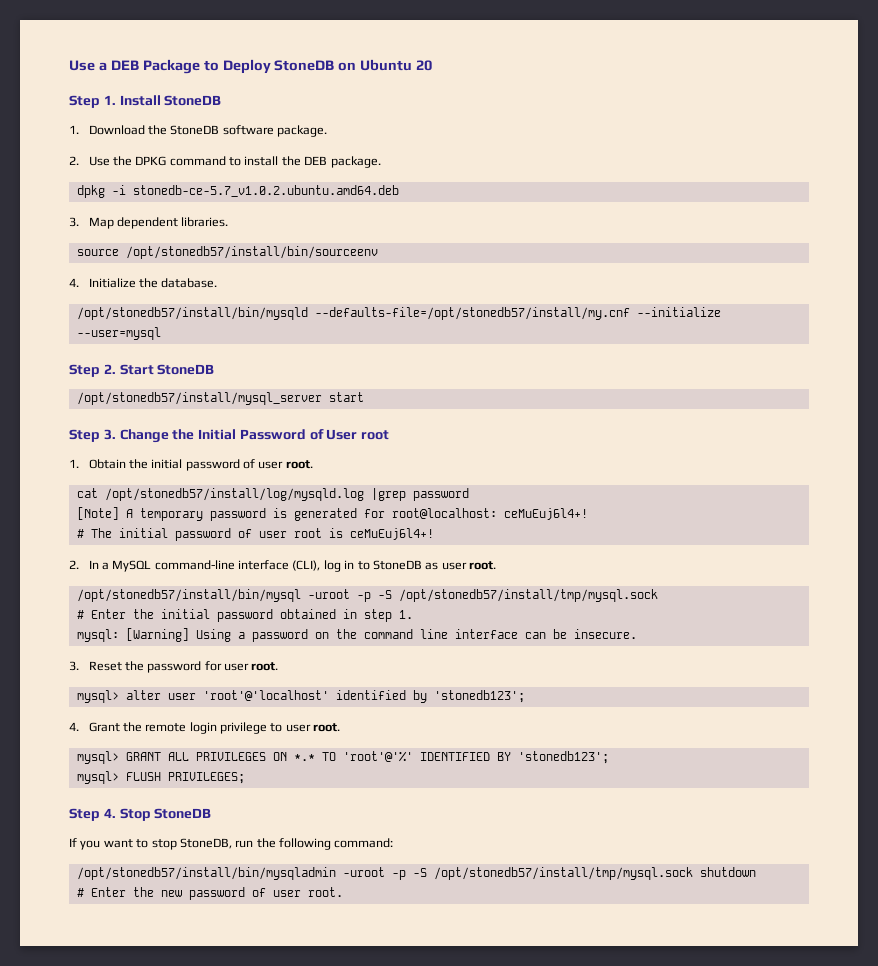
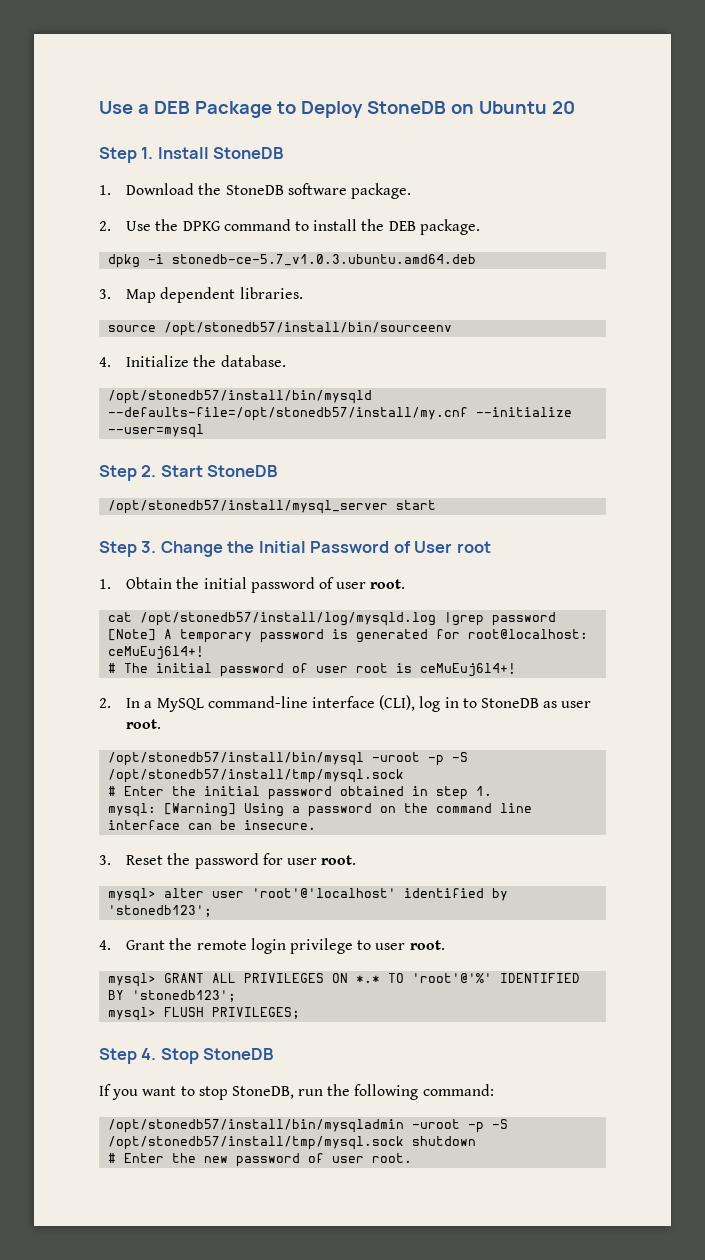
- dpkg -i stonedb-ce-5.7_v1.0.2.ubuntu.amd64.deb
+ dpkg -i stonedb-ce-5.7_v1.0.3.ubuntu.amd64.deb

